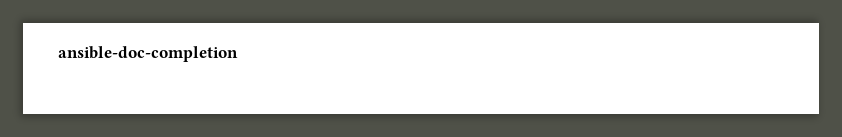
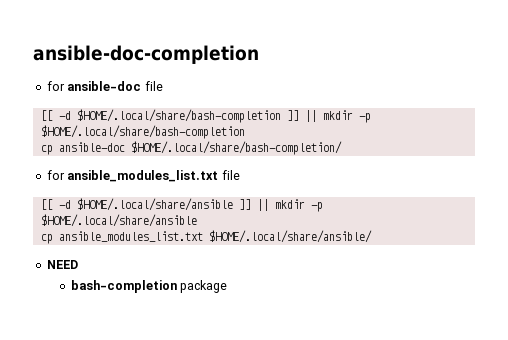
+ for ansible-doc file
+ [[ -d $HOME/.local/share/bash-completion ]] || mkdir -p $HOME/.local/share/bash-completion
+ cp ansible-doc $HOME/.local/share/bash-completion/
+ for ansible_modules_list.txt file
+ [[ -d $HOME/.local/share/ansible ]] || mkdir -p $HOME/.local/share/ansible
+ cp ansible_modules_list.txt $HOME/.local/share/ansible/
+ NEED
+ bash-completion package

